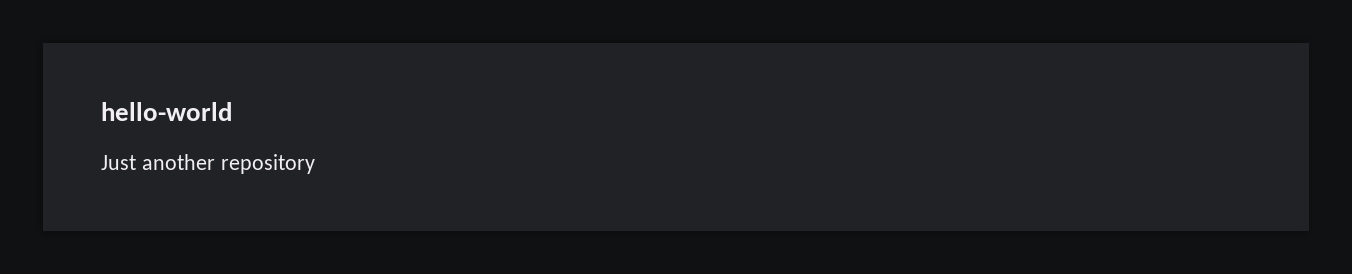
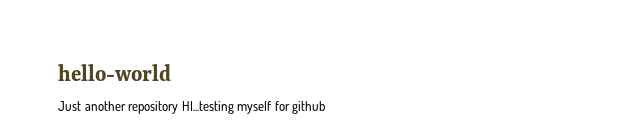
- Just another repository
+ Just another repository HI...testing myself for github

